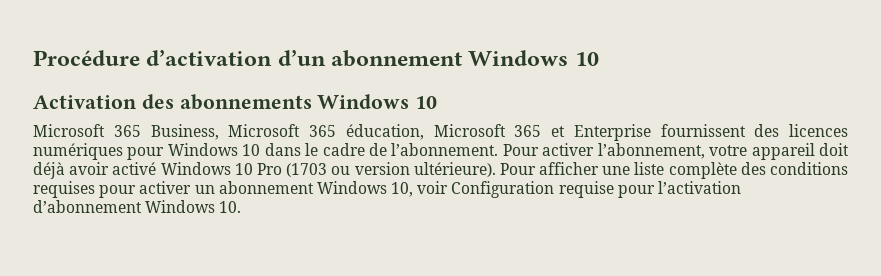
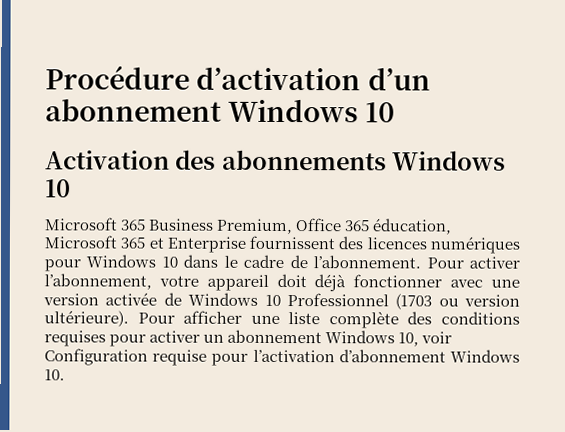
- Microsoft 365 Business, Microsoft 365 éducation, Microsoft 365 et Enterprise fournissent des licences numériques pour Windows 10 dans le cadre de l’abonnement.
+ Microsoft 365 Business Premium, Office 365 éducation, Microsoft 365 et Enterprise fournissent des licences numériques pour Windows 10 dans le cadre de l’abonnement.
- Pour activer l’abonnement, votre appareil doit déjà avoir activé Windows 10 Pro (1703 ou version ultérieure).
+ Pour activer l’abonnement, votre appareil doit déjà fonctionner avec une version activée de Windows 10 Professionnel (1703 ou version ultérieure).

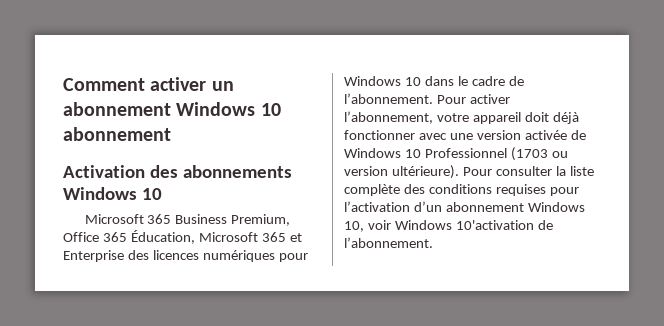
- Procédure d’activation d’un abonnement Windows 10
+ Comment activer un abonnement Windows 10 abonnement
- Microsoft 365 Business Premium, Office 365 éducation, Microsoft 365 et Enterprise fournissent des licences numériques pour Windows 10 dans le cadre de l’abonnement.
+ Microsoft 365 Business Premium, Office 365 Éducation, Microsoft 365 et Enterprise des licences numériques pour Windows 10 dans le cadre de l’abonnement.
- Pour afficher une liste complète des conditions requises pour activer un abonnement Windows 10, voir Configuration requise pour l’activation d’abonnement Windows 10.
+ Pour consulter la liste complète des conditions requises pour l’activation d’un abonnement Windows 10, voir Windows 10'activation de l’abonnement.

